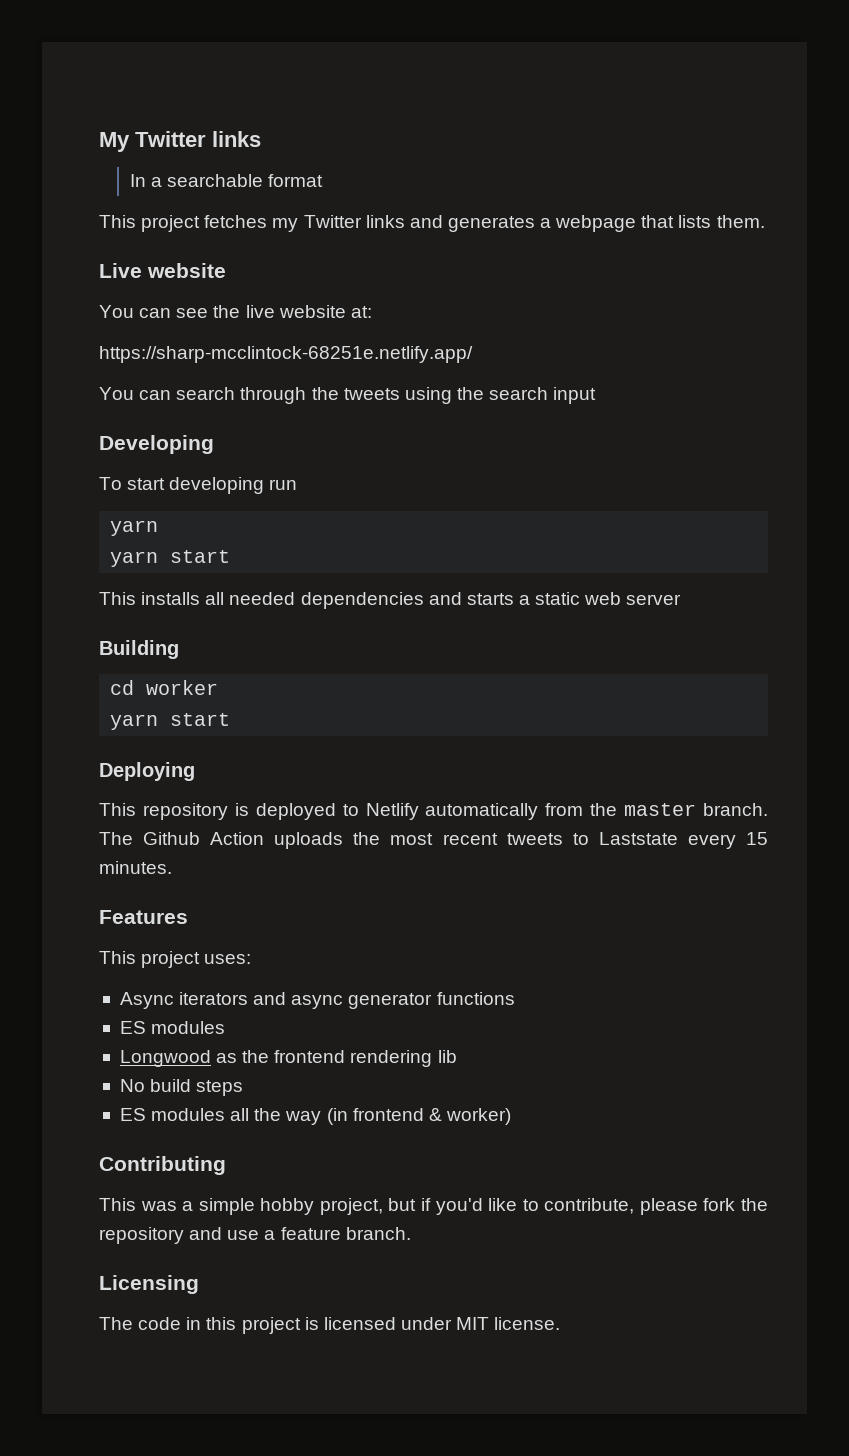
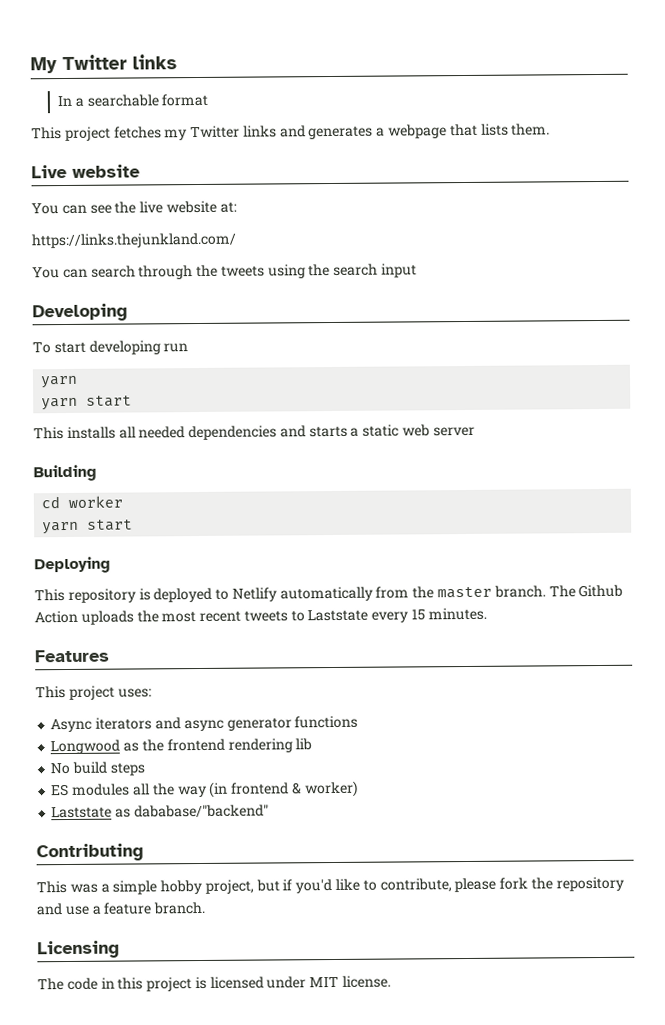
- https://sharp-mcclintock-68251e.netlify.app/
+ https://links.thejunkland.com/
  Async iterators and async generator functions
- ES modules
+ Laststate as dababase/"backend"

